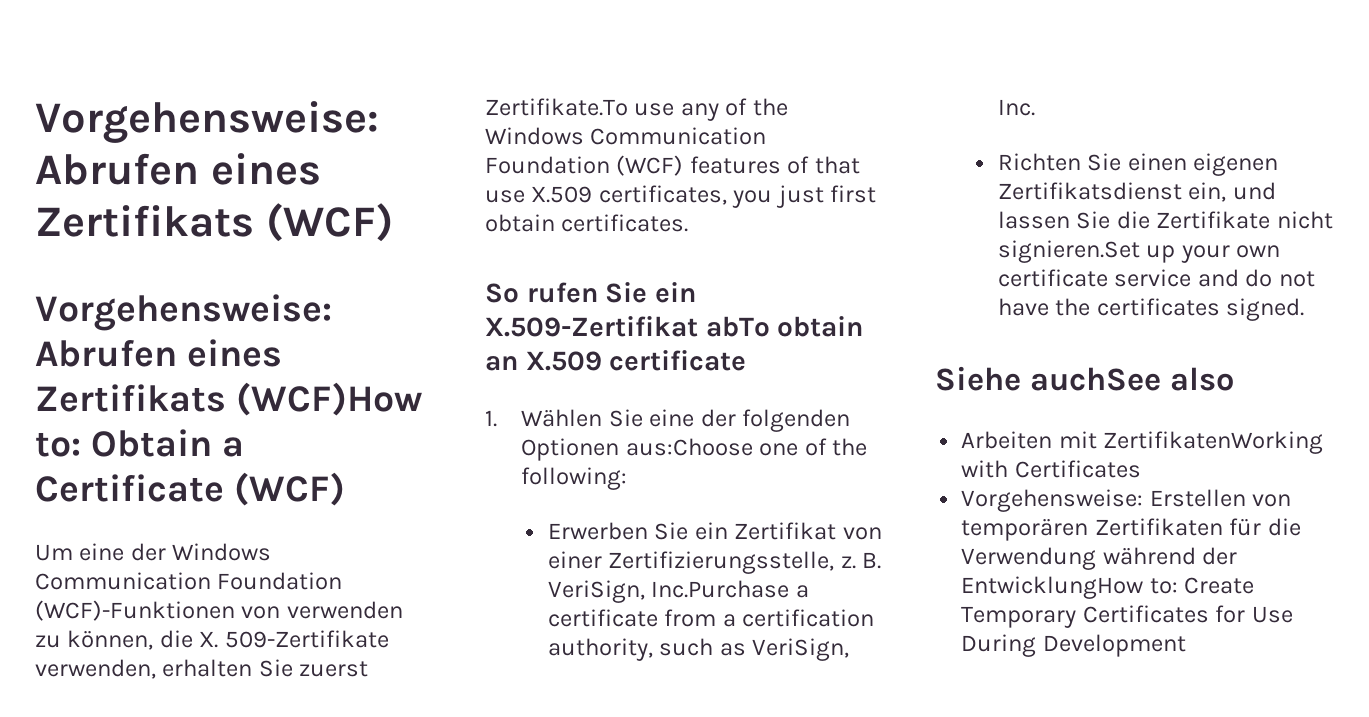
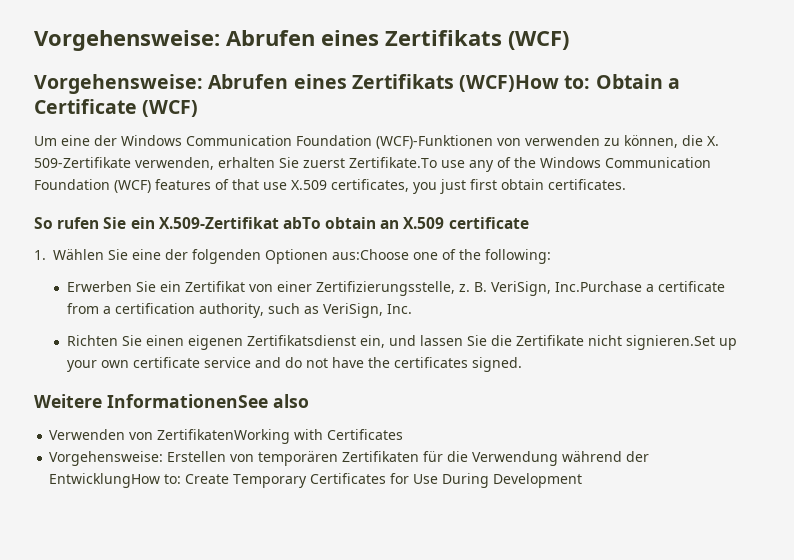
- Siehe auchSee also
+ Weitere InformationenSee also
- Arbeiten mit ZertifikatenWorking with Certificates
+ Verwenden von ZertifikatenWorking with Certificates

